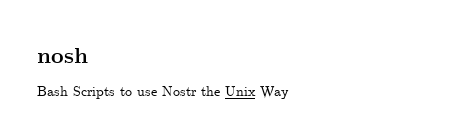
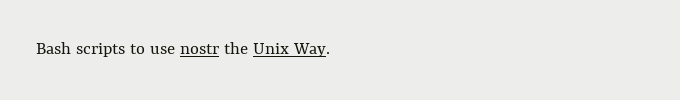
- nosh
- Bash Scripts to use Nostr the Unix Way
+ Bash scripts to use nostr the Unix Way.

